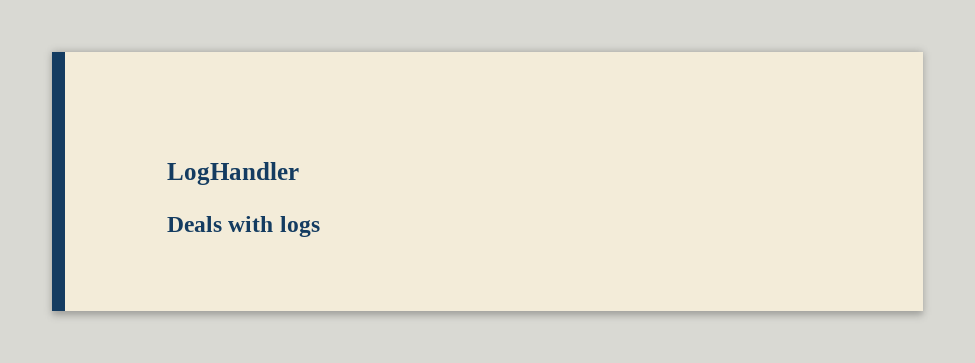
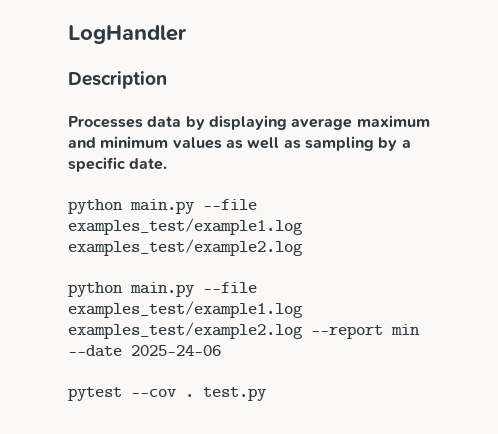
- Deals with logs
+ Description
+ Processes data by displaying average maximum and minimum values as well as sampling by a specific date.
+ python main.py --file examples_test/example1.log examples_test/example2.log
+ python main.py --file examples_test/example1.log examples_test/example2.log --report min --date 2025-24-06
+ pytest --cov . test.py

